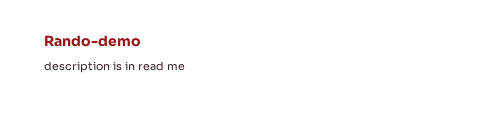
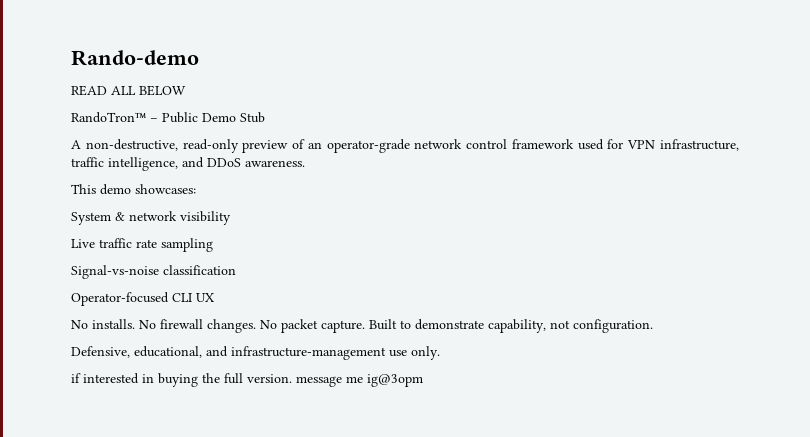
- description is in read me
+ READ ALL BELOW
+ RandoTron™ – Public Demo Stub
+ A non-destructive, read-only preview of an operator-grade network control framework used for VPN infrastructure, traffic intelligence, and DDoS awareness.
+ This demo showcases:
+ System & network visibility
+ Live traffic rate sampling
+ Signal-vs-noise classification
+ Operator-focused CLI UX
+ No installs. No firewall changes. No packet capture. Built to demonstrate capability, not configuration.
+ Defensive, educational, and infrastructure-management use only.
+ if interested in buying the full version. message me ig@3opm

